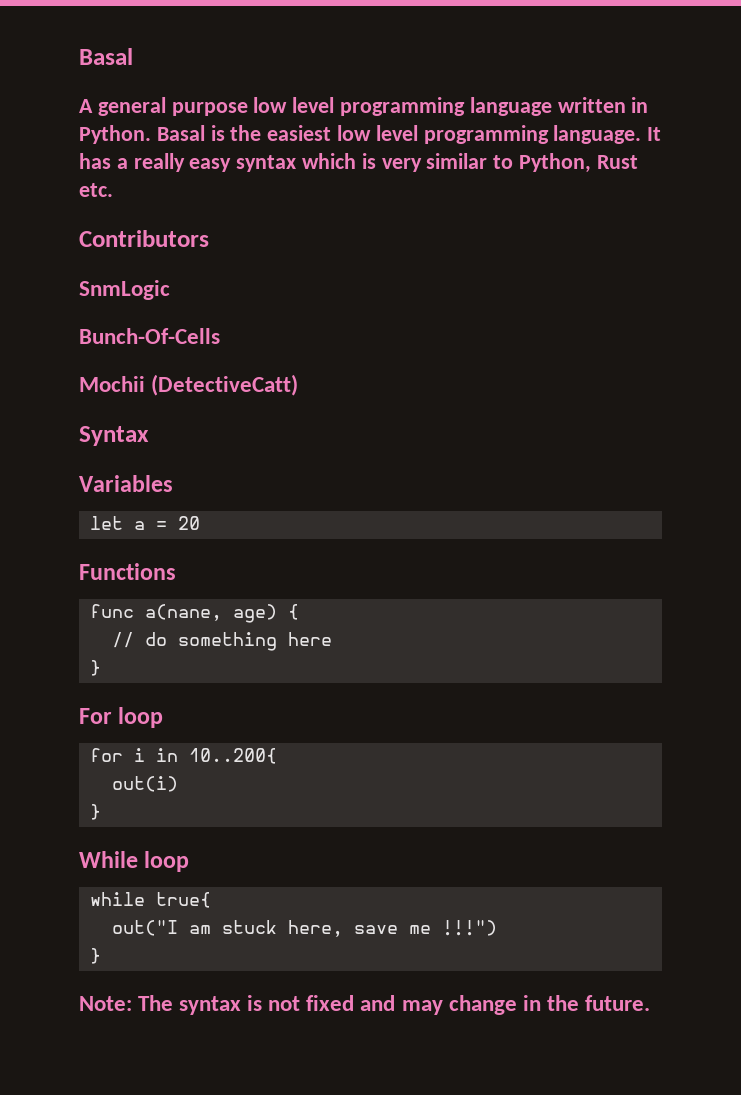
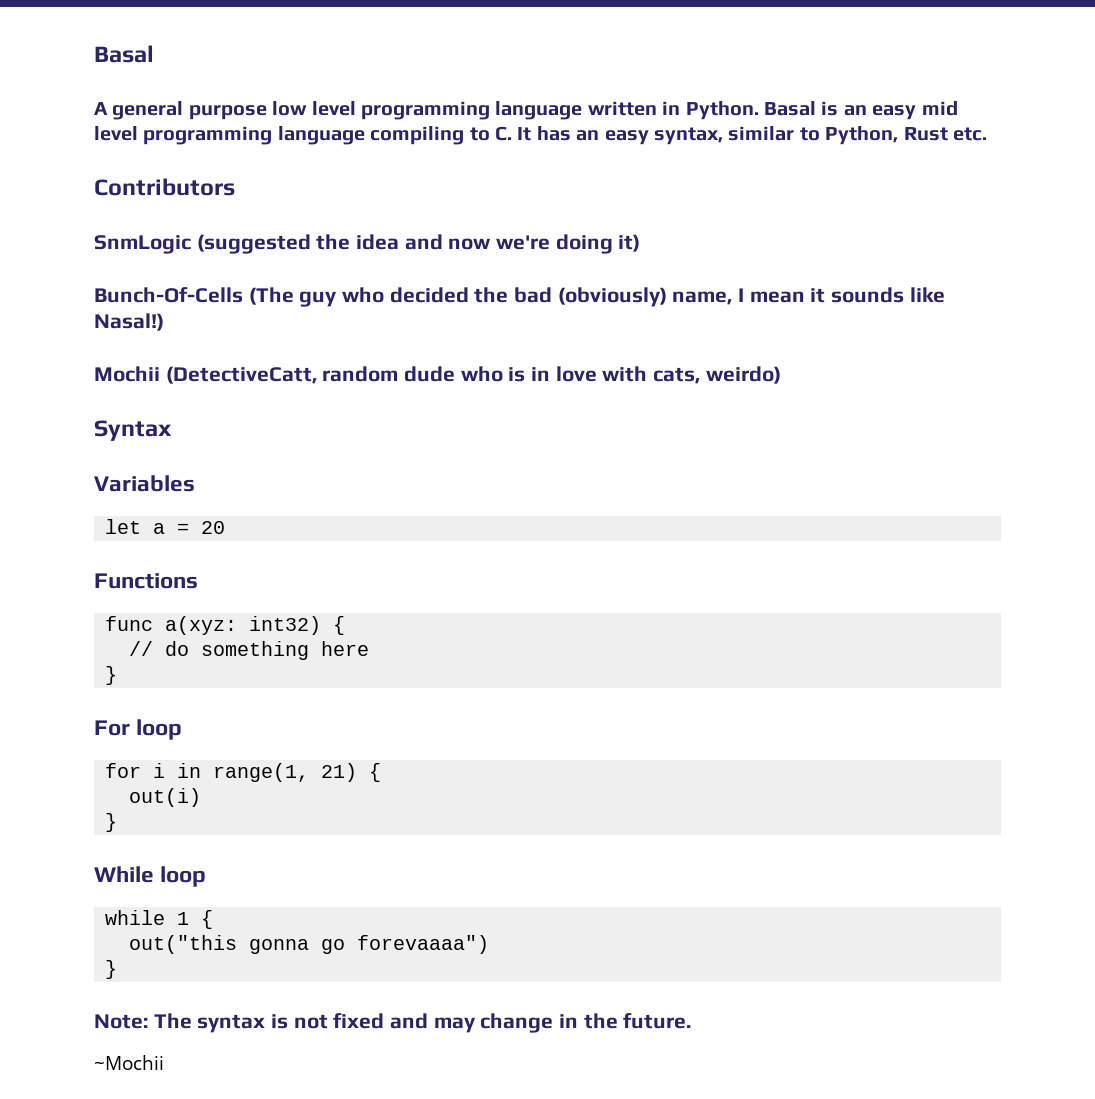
- Basal is the easiest low level programming language. It has a really easy syntax which is very similar to Python, Rust etc.
+ Basal is an easy mid level programming language compiling to C. It has an easy syntax, similar to Python, Rust etc.
- SnmLogic
- Bunch-Of-Cells
- Mochii (DetectiveCatt)
+ SnmLogic (suggested the idea and now we're doing it)
+ Bunch-Of-Cells (The guy who decided the bad (obviously) name, I mean it sounds like Nasal!)
+ Mochii (DetectiveCatt, random dude who is in love with cats, weirdo)
- func a(nane, age) {
+ func a(xyz: int32) {
- for i in 10..200{
+ for i in range(1, 21) {
- while true{
- out("I am stuck here, save me !!!")
+ while 1 {
+ out("this gonna go forevaaaa")
+ ~Mochii

